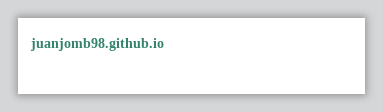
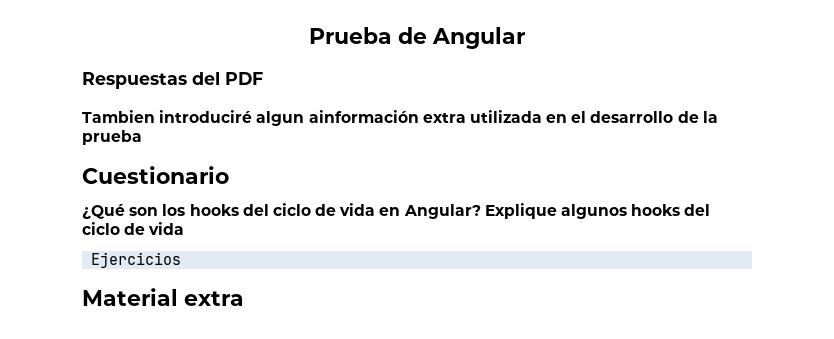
- juanjomb98.github.io
+ Prueba de Angular
+ Respuestas del PDF
+ Tambien introduciré algun ainformación extra utilizada en el desarrollo de la prueba
+ Cuestionario
+ ¿Qué son los hooks del ciclo de vida en Angular? Explique algunos hooks del ciclo de vida
+ Ejercicios
+ Material extra

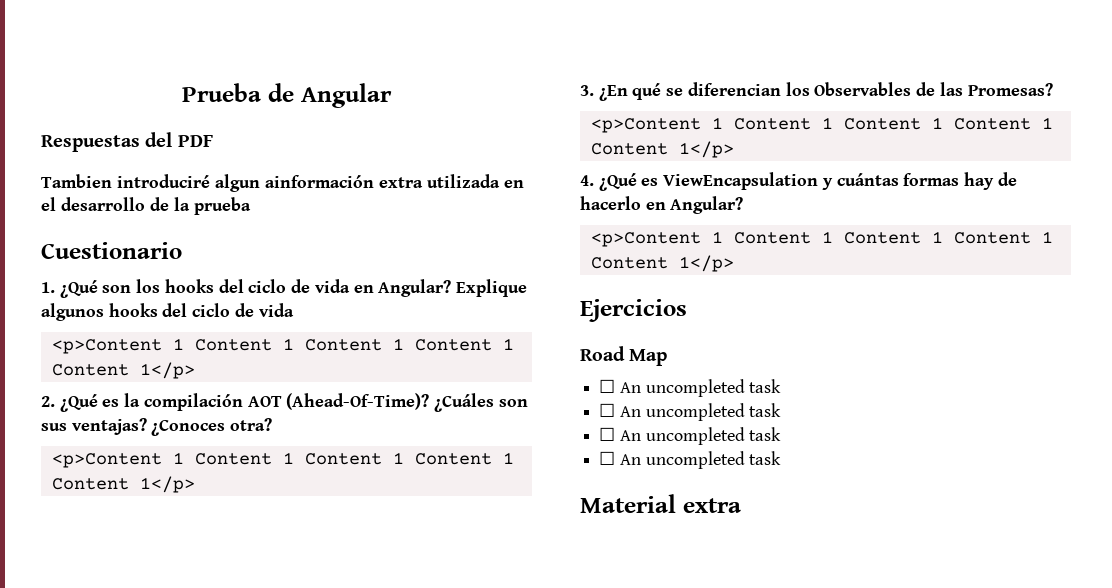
- ¿Qué son los hooks del ciclo de vida en Angular?
+ 1. ¿Qué son los hooks del ciclo de vida en Angular?
  Explique algunos hooks del ciclo de vida
+ <p>Content 1 Content 1 Content 1 Content 1 Content 1</p>
+ 2. ¿Qué es la compilación AOT (Ahead-Of-Time)? ¿Cuáles son sus ventajas? ¿Conoces otra?
+ <p>Content 1 Content 1 Content 1 Content 1 Content 1</p>
+ 3. ¿En qué se diferencian los Observables de las Promesas?
+ <p>Content 1 Content 1 Content 1 Content 1 Content 1</p>
+ 4. ¿Qué es ViewEncapsulation y cuántas formas hay de hacerlo en Angular?
+ <p>Content 1 Content 1 Content 1 Content 1 Content 1</p>
  Ejercicios
+ Road Map
+ ☐ An uncompleted task
+ ☐ An uncompleted task
+ ☐ An uncompleted task
+ ☐ An uncompleted task

